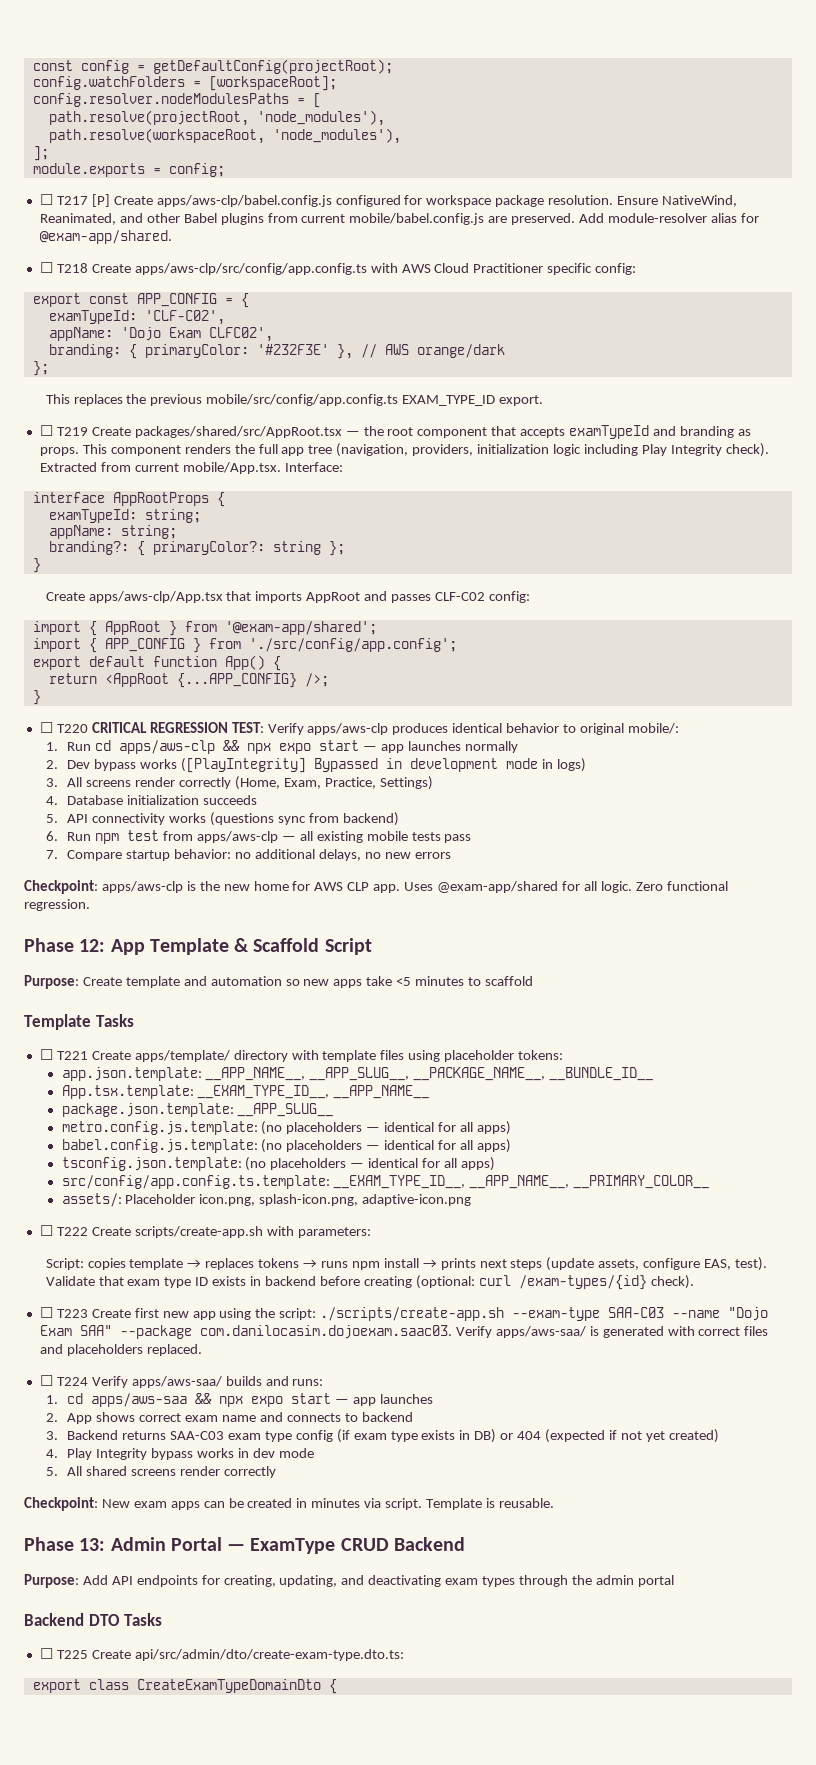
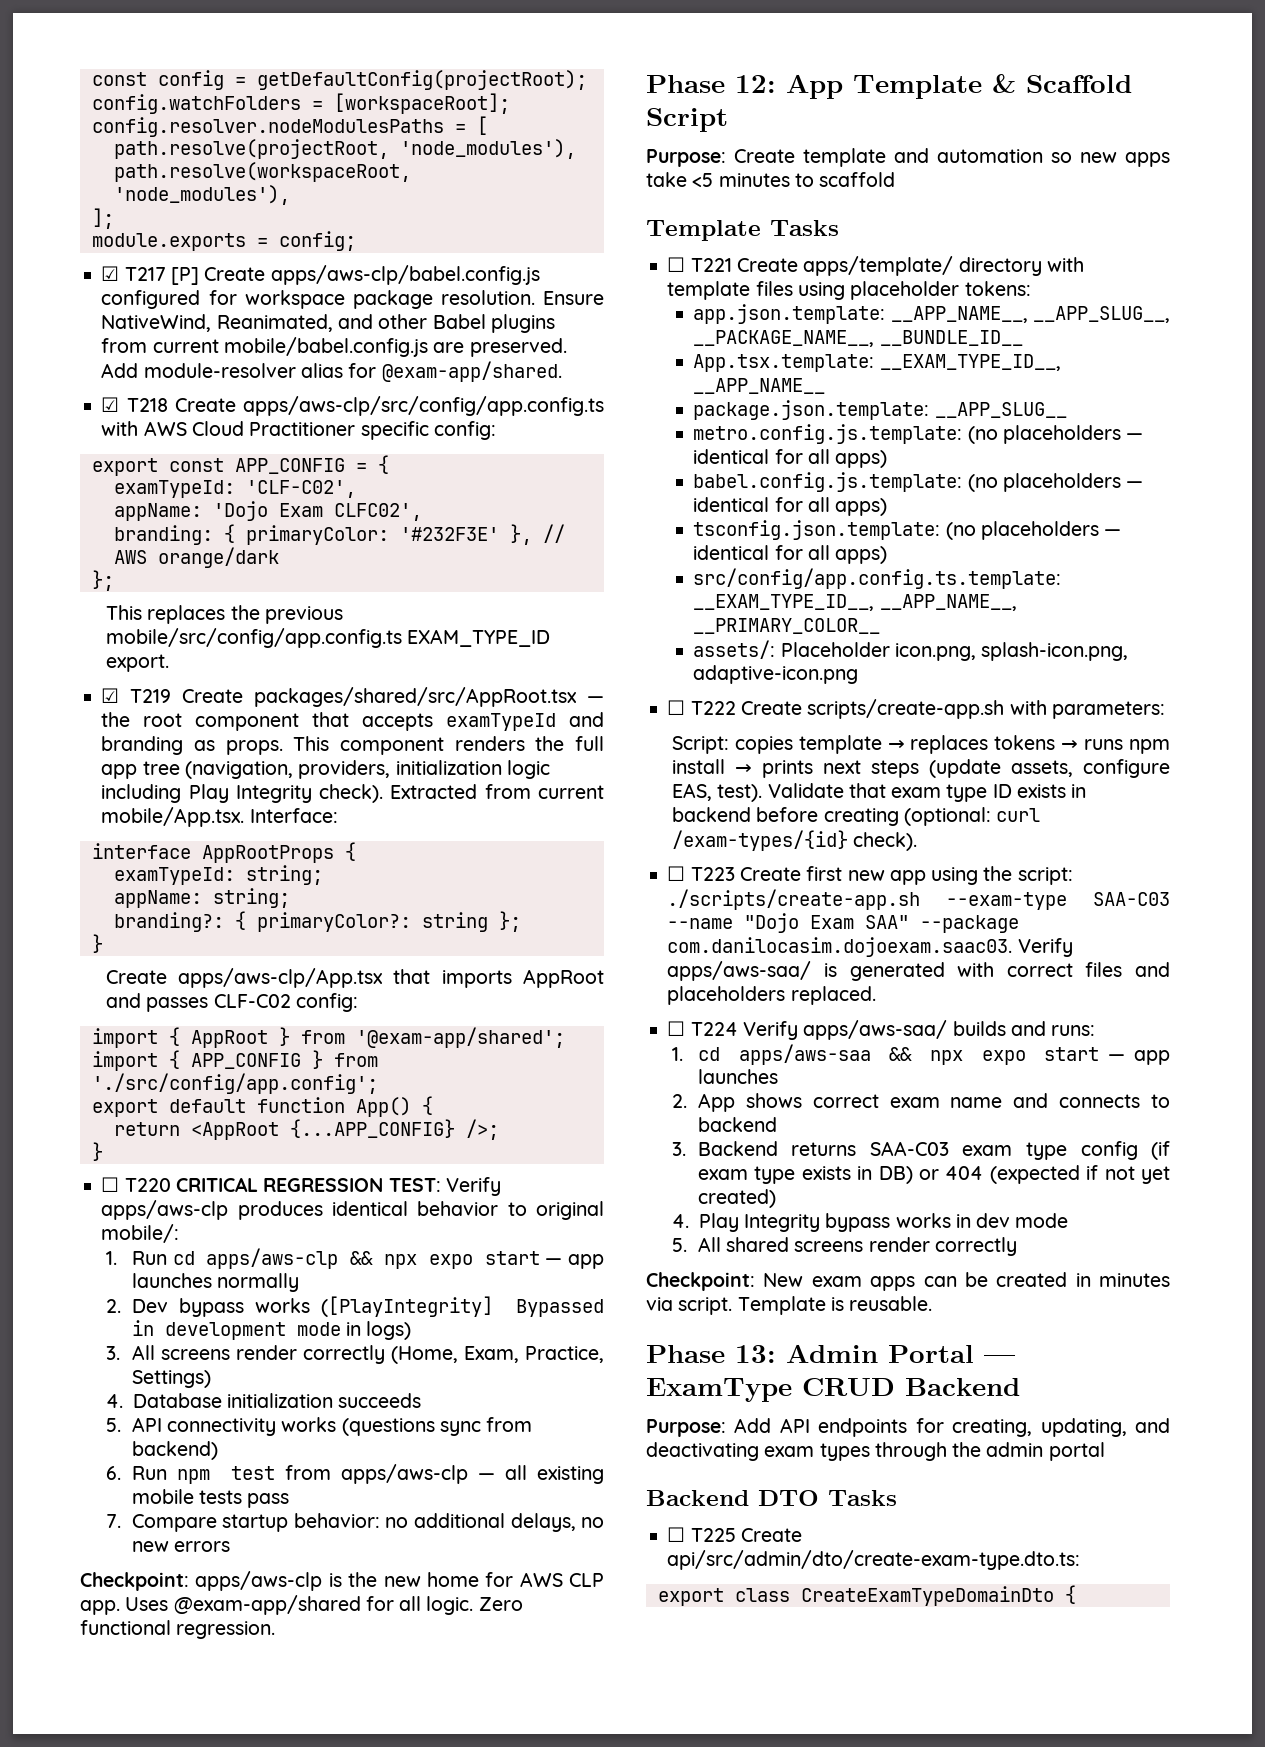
- ☐ T217 [P] Create apps/aws-clp/babel.config.js configured for workspace package resolution.
+ ☑ T217 [P] Create apps/aws-clp/babel.config.js configured for workspace package resolution.
- ☐ T218 Create apps/aws-clp/src/config/app.config.ts with AWS Cloud Practitioner specific config:
+ ☑ T218 Create apps/aws-clp/src/config/app.config.ts with AWS Cloud Practitioner specific config:
- ☐ T219 Create packages/shared/src/AppRoot.tsx — the root component that accepts examTypeId and branding as props.
+ ☑ T219 Create packages/shared/src/AppRoot.tsx — the root component that accepts examTypeId and branding as props.

